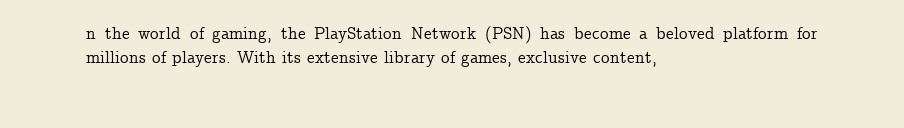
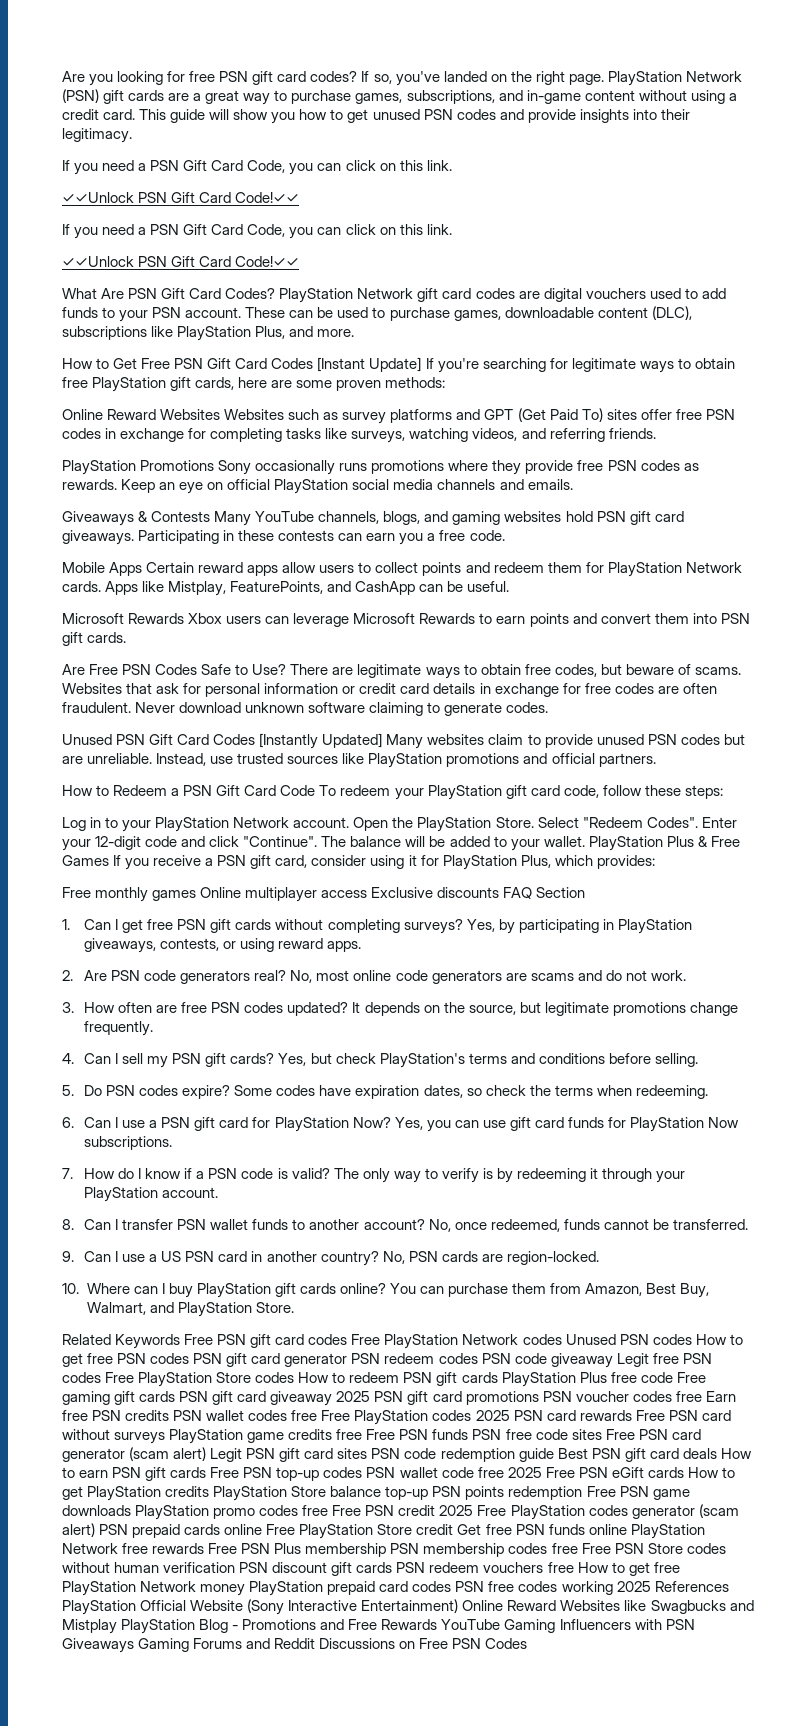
- n the world of gaming, the PlayStation Network (PSN) has become a beloved platform for millions of players. With its extensive library of games, exclusive content,
+ Are you looking for free PSN gift card codes? If so, you've landed on the right page. PlayStation Network (PSN) gift cards are a great way to purchase games, subscriptions, and in-game content without using a credit card. This guide will show you how to get unused PSN codes and provide insights into their legitimacy.
+ If you need a PSN Gift Card Code, you can click on this link.
+ ✓✓Unlock PSN Gift Card Code!✓✓
+ If you need a PSN Gift Card Code, you can click on this link.
+ ✓✓Unlock PSN Gift Card Code!✓✓
+ What Are PSN Gift Card Codes? PlayStation Network gift card codes are digital vouchers used to add funds to your PSN account. These can be used to purchase games, downloadable content (DLC), subscriptions like PlayStation Plus, and more.
+ How to Get Free PSN Gift Card Codes [Instant Update] If you're searching for legitimate ways to obtain free PlayStation gift cards, here are some proven methods:
+ Online Reward Websites Websites such as survey platforms and GPT (Get Paid To) sites offer free PSN codes in exchange for completing tasks like surveys, watching videos, and referring friends.
+ PlayStation Promotions Sony occasionally runs promotions where they provide free PSN codes as rewards. Keep an eye on official PlayStation social media channels and emails.
+ Giveaways & Contests Many YouTube channels, blogs, and gaming websites hold PSN gift card giveaways. Participating in these contests can earn you a free code.
+ Mobile Apps Certain reward apps allow users to collect points and redeem them for PlayStation Network cards. Apps like Mistplay, FeaturePoints, and CashApp can be useful.
+ Microsoft Rewards Xbox users can leverage Microsoft Rewards to earn points and convert them into PSN gift cards.
+ Are Free PSN Codes Safe to Use? There are legitimate ways to obtain free codes, but beware of scams. Websites that ask for personal information or credit card details in exchange for free codes are often fraudulent. Never download unknown software claiming to generate codes.
+ Unused PSN Gift Card Codes [Instantly Updated] Many websites claim to provide unused PSN codes but are unreliable. Instead, use trusted sources like PlayStation promotions and official partners.
+ How to Redeem a PSN Gift Card Code To redeem your PlayStation gift card code, follow these steps:
+ Log in to your PlayStation Network account. Open the PlayStation Store. Select "Redeem Codes". Enter your 12-digit code and click "Continue". The balance will be added to your wallet. PlayStation Plus & Free Games If you receive a PSN gift card, consider using it for PlayStation Plus, which provides:
+ Free monthly games Online multiplayer access Exclusive discounts FAQ Section
+ 1. Can I get free PSN gift cards without completing surveys? Yes, by participating in PlayStation giveaways, contests, or using reward apps.
+ 2. Are PSN code generators real? No, most online code generators are scams and do not work.
+ 3. How often are free PSN codes updated? It depends on the source, but legitimate promotions change frequently.
+ 4. Can I sell my PSN gift cards? Yes, but check PlayStation's terms and conditions before selling.
+ 5. Do PSN codes expire? Some codes have expiration dates, so check the terms when redeeming.
+ 6. Can I use a PSN gift card for PlayStation Now? Yes, you can use gift card funds for PlayStation Now subscriptions.
+ 7. How do I know if a PSN code is valid? The only way to verify is by redeeming it through your PlayStation account.
+ 8. Can I transfer PSN wallet funds to another account? No, once redeemed, funds cannot be transferred.
+ 9. Can I use a US PSN card in another country? No, PSN cards are region-locked.
+ 10. Where can I buy PlayStation gift cards online? You can purchase them from Amazon, Best Buy, Walmart, and PlayStation Store.
+ Related Keywords Free PSN gift card codes Free PlayStation Network codes Unused PSN codes How to get free PSN codes PSN gift card generator PSN redeem codes PSN code giveaway Legit free PSN codes Free PlayStation Store codes How to redeem PSN gift cards PlayStation Plus free code Free gaming gift cards PSN gift card giveaway 2025 PSN gift card promotions PSN voucher codes free Earn free PSN credits PSN wallet codes free Free PlayStation codes 2025 PSN card rewards Free PSN card without surveys PlayStation game credits free Free PSN funds PSN free code sites Free PSN card generator (scam alert) Legit PSN gift card sites PSN code redemption guide Best PSN gift card deals How to earn PSN gift cards Free PSN top-up codes PSN wallet code free 2025 Free PSN eGift cards How to get PlayStation credits PlayStation Store balance top-up PSN points redemption Free PSN game downloads PlayStation promo codes free Free PSN credit 2025 Free PlayStation codes generator (scam alert) PSN prepaid cards online Free PlayStation Store credit Get free PSN funds online PlayStation Network free rewards Free PSN Plus membership PSN membership codes free Free PSN Store codes without human verification PSN discount gift cards PSN redeem vouchers free How to get free PlayStation Network money PlayStation prepaid card codes PSN free codes working 2025 References PlayStation Official Website (Sony Interactive Entertainment) Online Reward Websites like Swagbucks and Mistplay PlayStation Blog - Promotions and Free Rewards YouTube Gaming Influencers with PSN Giveaways Gaming Forums and Reddit Discussions on Free PSN Codes

